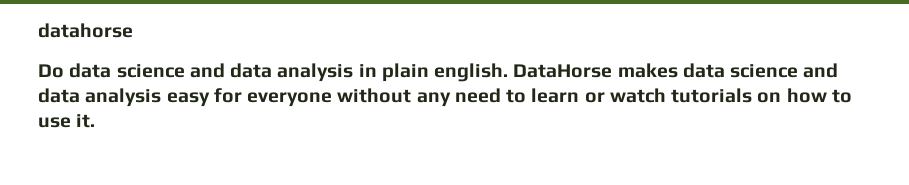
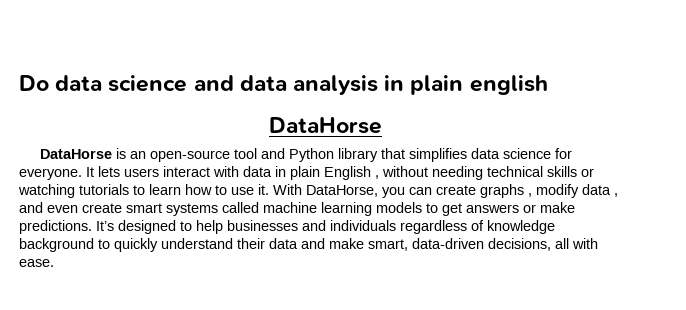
- datahorse
- Do data science and data analysis in plain english. DataHorse makes data science and data analysis easy for everyone without any need to learn or watch tutorials on how to use it.
+ Do data science and data analysis in plain english
+ DataHorse
+ DataHorse is an open-source tool and Python library that simplifies data science for everyone. It lets users interact with data in plain English , without needing technical skills or watching tutorials to learn how to use it. With DataHorse, you can create graphs , modify data , and even create smart systems called machine learning models to get answers or make predictions. It’s designed to help businesses and individuals regardless of knowledge background to quickly understand their data and make smart, data-driven decisions, all with ease.

